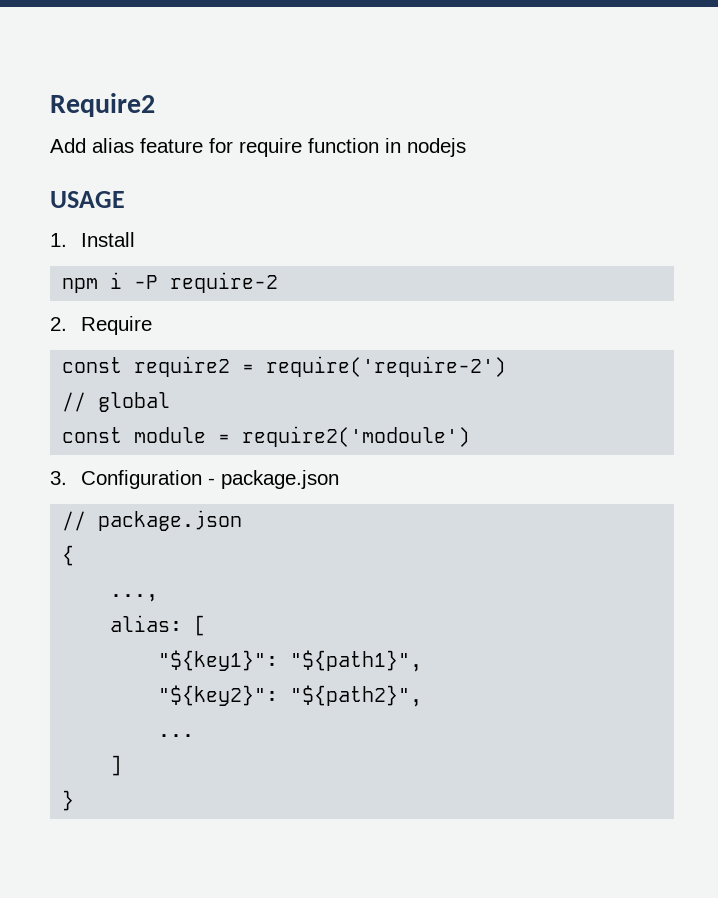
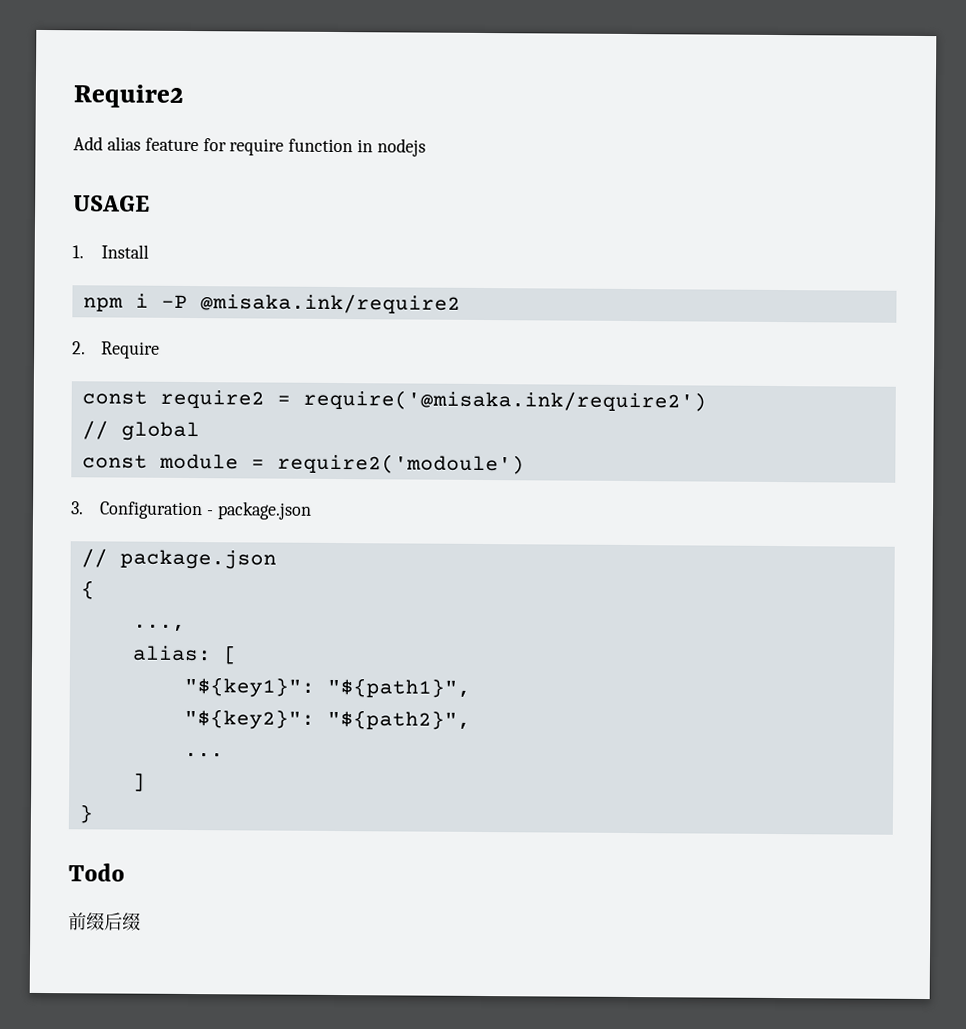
- npm i -P require-2
+ npm i -P @misaka.ink/require2
- const require2 = require('require-2')
+ const require2 = require('@misaka.ink/require2')
+ Todo
+ 前缀后缀

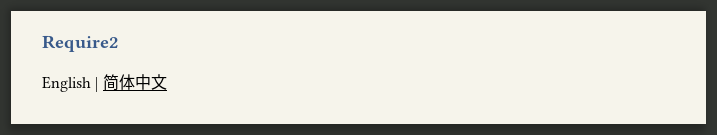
- Add alias feature for require function in nodejs
- USAGE
- 1. Install
- npm i -P @misaka.ink/require2
- 2. Require
- const require2 = require('@misaka.ink/require2')
- // global
- const module = require2('modoule')
- 3. Configuration - package.json
- // package.json
- {
- ...,
- alias: [
- "${key1}": "${path1}",
- "${key2}": "${path2}",
- ...
- ]
- }
- Todo
- 前缀后缀
+ English | 简体中文

